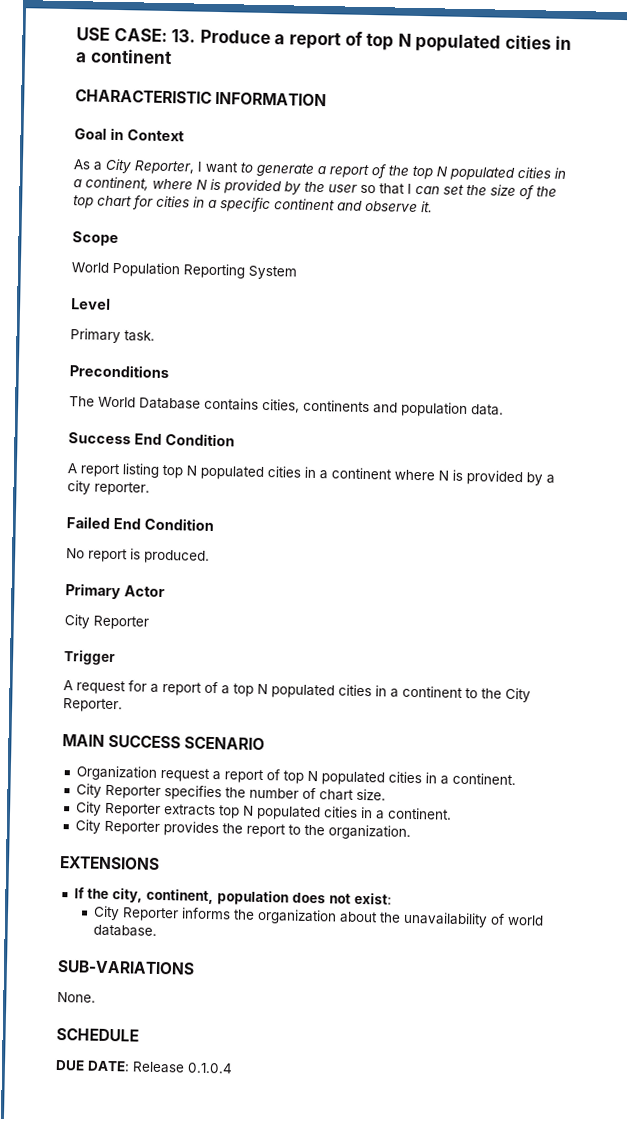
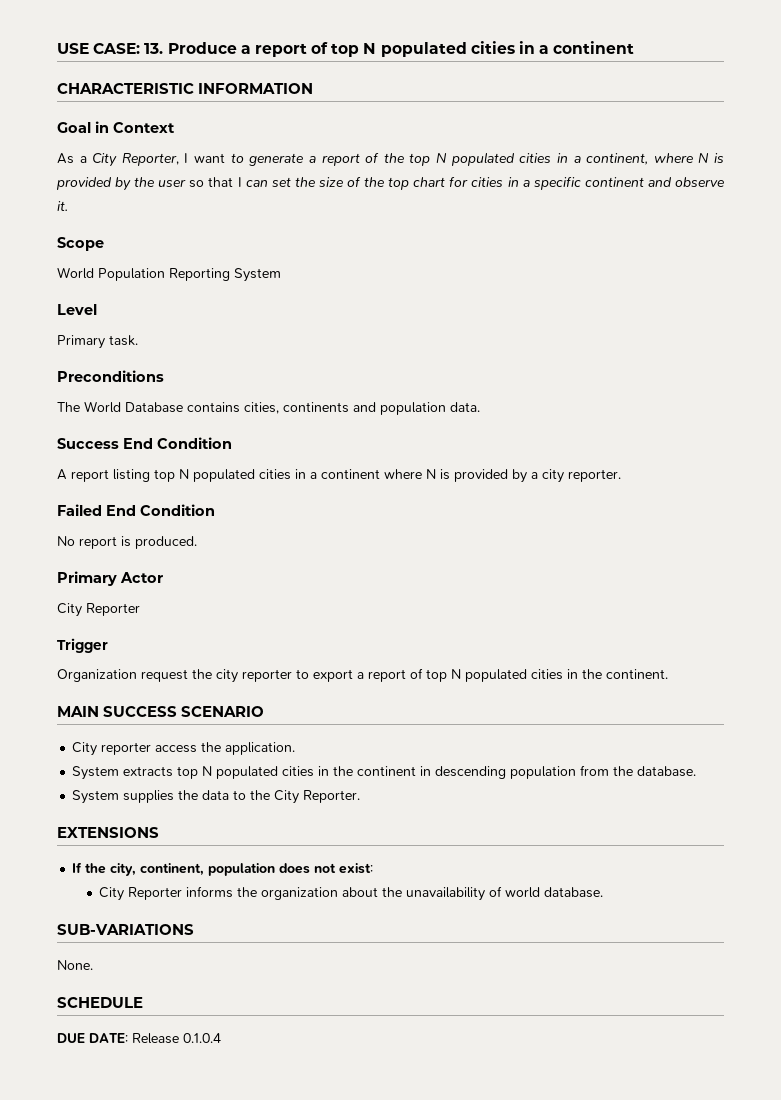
- A request for a report of a top N populated cities in a continent to the City Reporter.
+ Organization request the city reporter to export a report of top N populated cities in the continent.
  MAIN SUCCESS SCENARIO
- Organization request a report of top N populated cities in a continent.
- City Reporter specifies the number of chart size.
- City Reporter extracts top N populated cities in a continent.
- City Reporter provides the report to the organization.
+ City reporter access the application.
+ System extracts top N populated cities in the continent in descending population from the database.
+ System supplies the data to the City Reporter.

